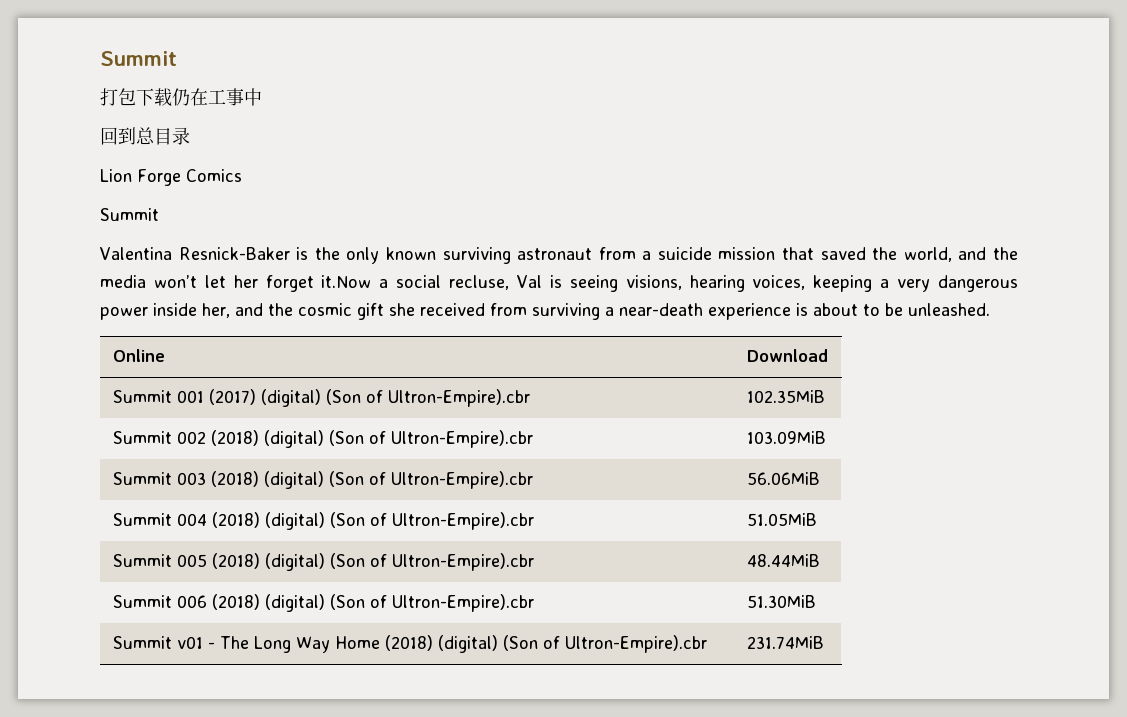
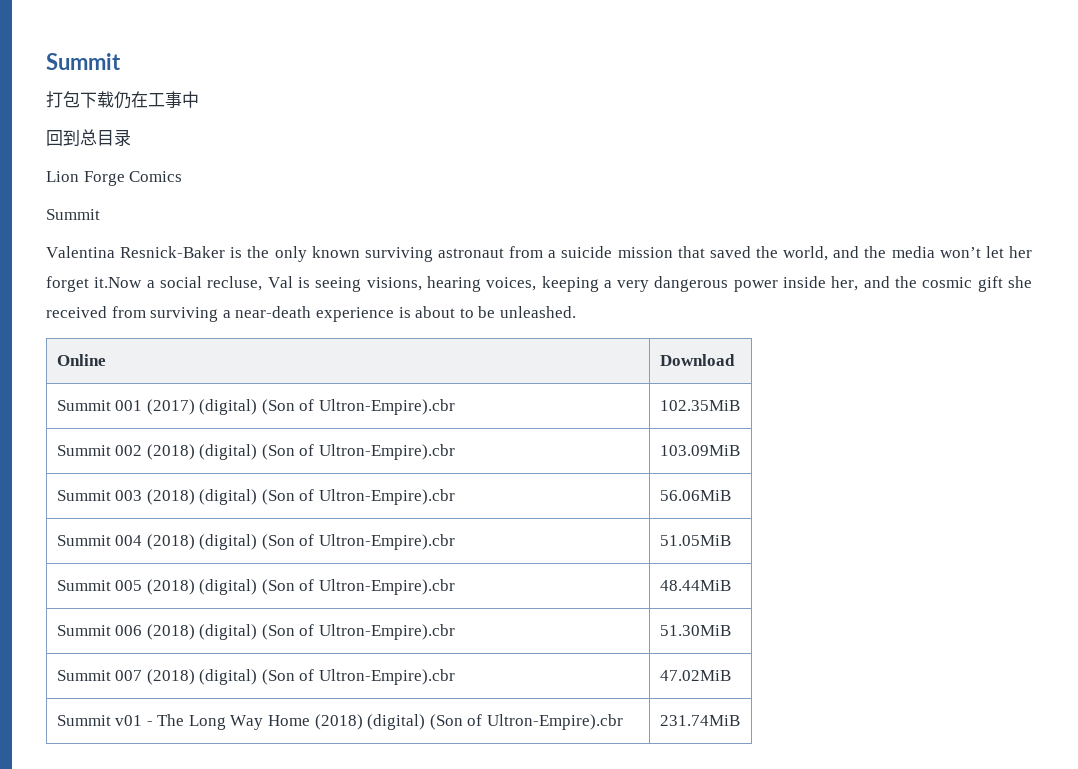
+ Summit 007 (2018) (digital) (Son of Ultron-Empire).cbr | 47.02MiB

